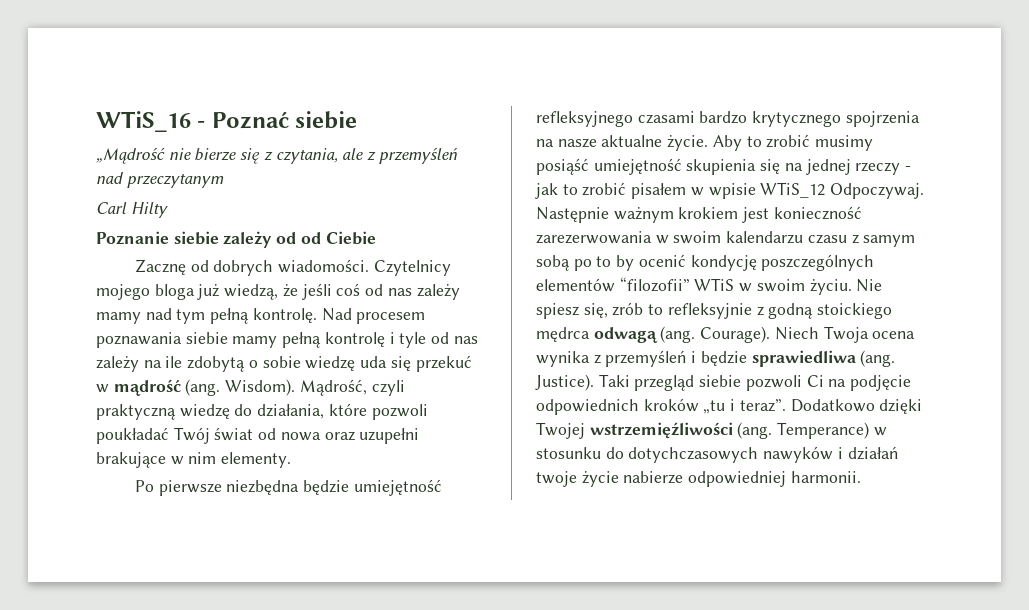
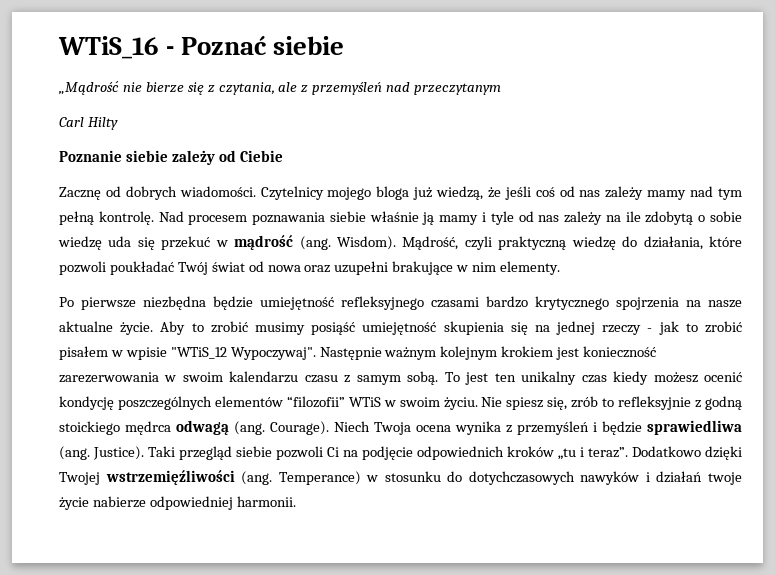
- Poznanie siebie zależy od od Ciebie
+ Poznanie siebie zależy od Ciebie
- Nad procesem poznawania siebie mamy pełną kontrolę i tyle od nas zależy na ile zdobytą o sobie wiedzę uda się przekuć w mądrość (ang.
+ Nad procesem poznawania siebie właśnie ją mamy i tyle od nas zależy na ile zdobytą o sobie wiedzę uda się przekuć w mądrość (ang.
- Aby to zrobić musimy posiąść umiejętność skupienia się na jednej rzeczy - jak to zrobić pisałem w wpisie WTiS_12 Odpoczywaj.
+ Aby to zrobić musimy posiąść umiejętność skupienia się na jednej rzeczy - jak to zrobić pisałem w wpisie "WTiS_12 Wypoczywaj".
- Następnie ważnym krokiem jest konieczność zarezerwowania w swoim kalendarzu czasu z samym sobą po to by ocenić kondycję poszczególnych elementów “filozofii” WTiS w swoim życiu.
+ Następnie ważnym kolejnym krokiem jest konieczność zarezerwowania w swoim kalendarzu czasu z samym sobą. To jest ten unikalny czas kiedy możesz ocenić kondycję poszczególnych elementów “filozofii” WTiS w swoim życiu.

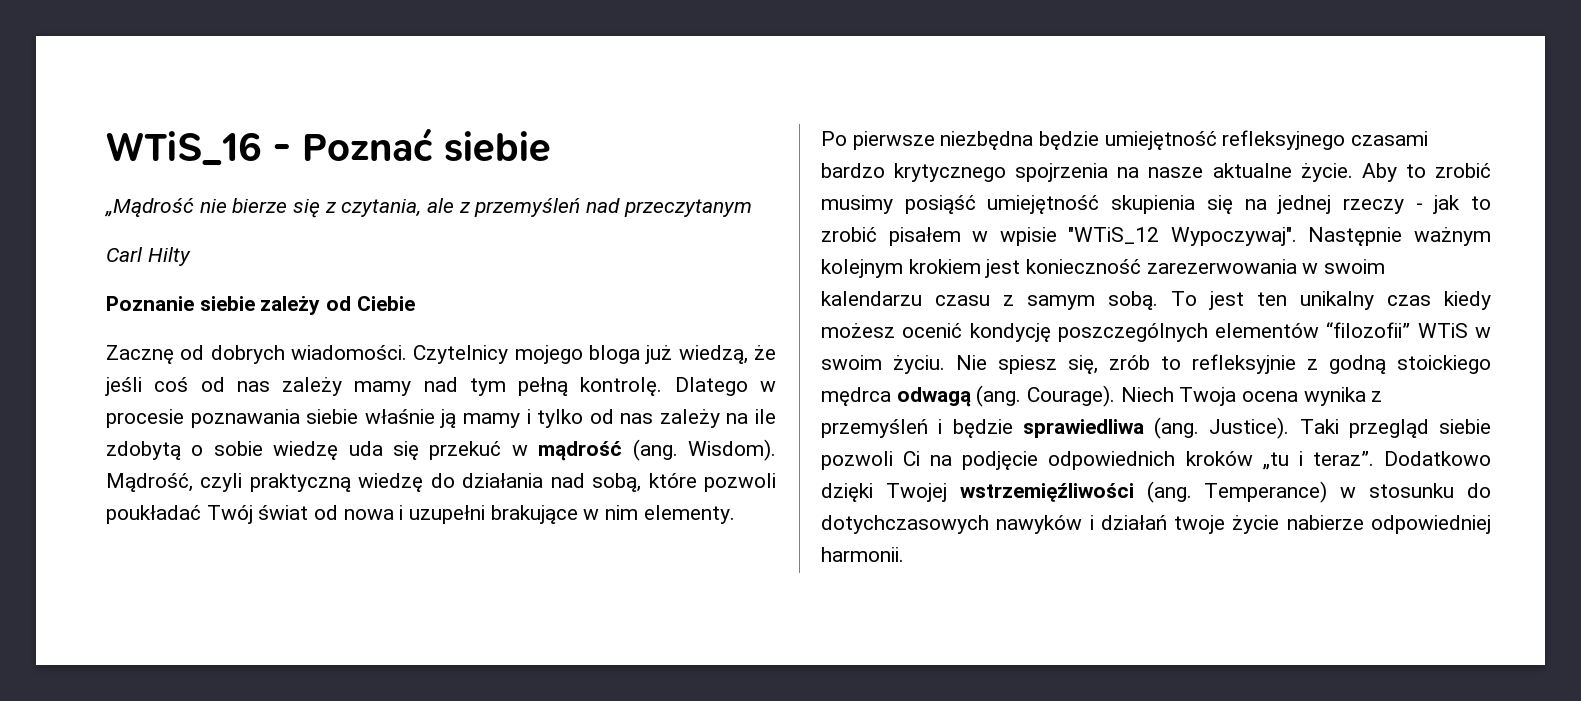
- Nad procesem poznawania siebie właśnie ją mamy i tyle od nas zależy na ile zdobytą o sobie wiedzę uda się przekuć w mądrość (ang.
+ Dlatego w procesie poznawania siebie właśnie ją mamy i tylko od nas zależy na ile zdobytą o sobie wiedzę uda się przekuć w mądrość (ang.
- Mądrość, czyli praktyczną wiedzę do działania, które pozwoli poukładać Twój świat od nowa oraz uzupełni brakujące w nim elementy.
+ Mądrość, czyli praktyczną wiedzę do działania nad sobą, które pozwoli poukładać Twój świat od nowa i uzupełni brakujące w nim elementy.

